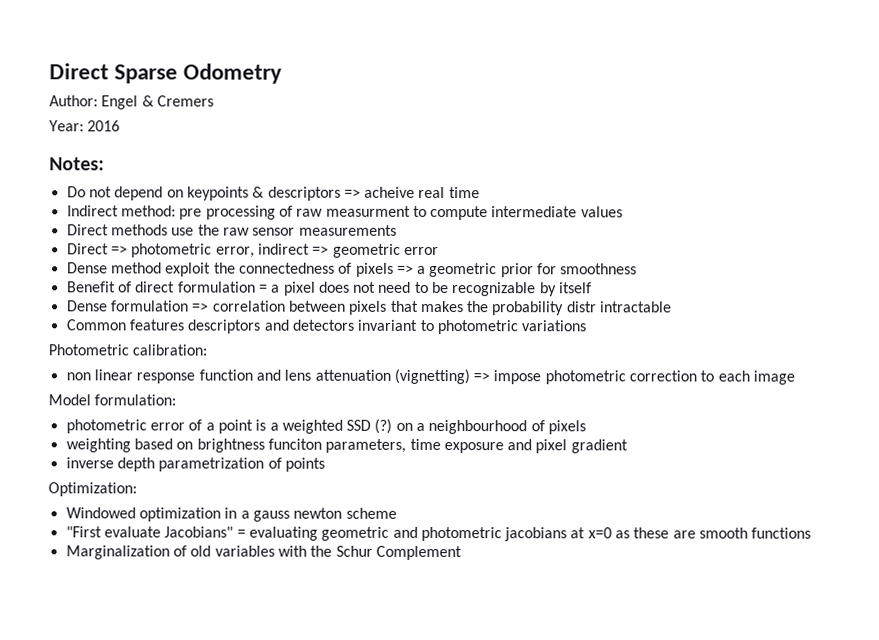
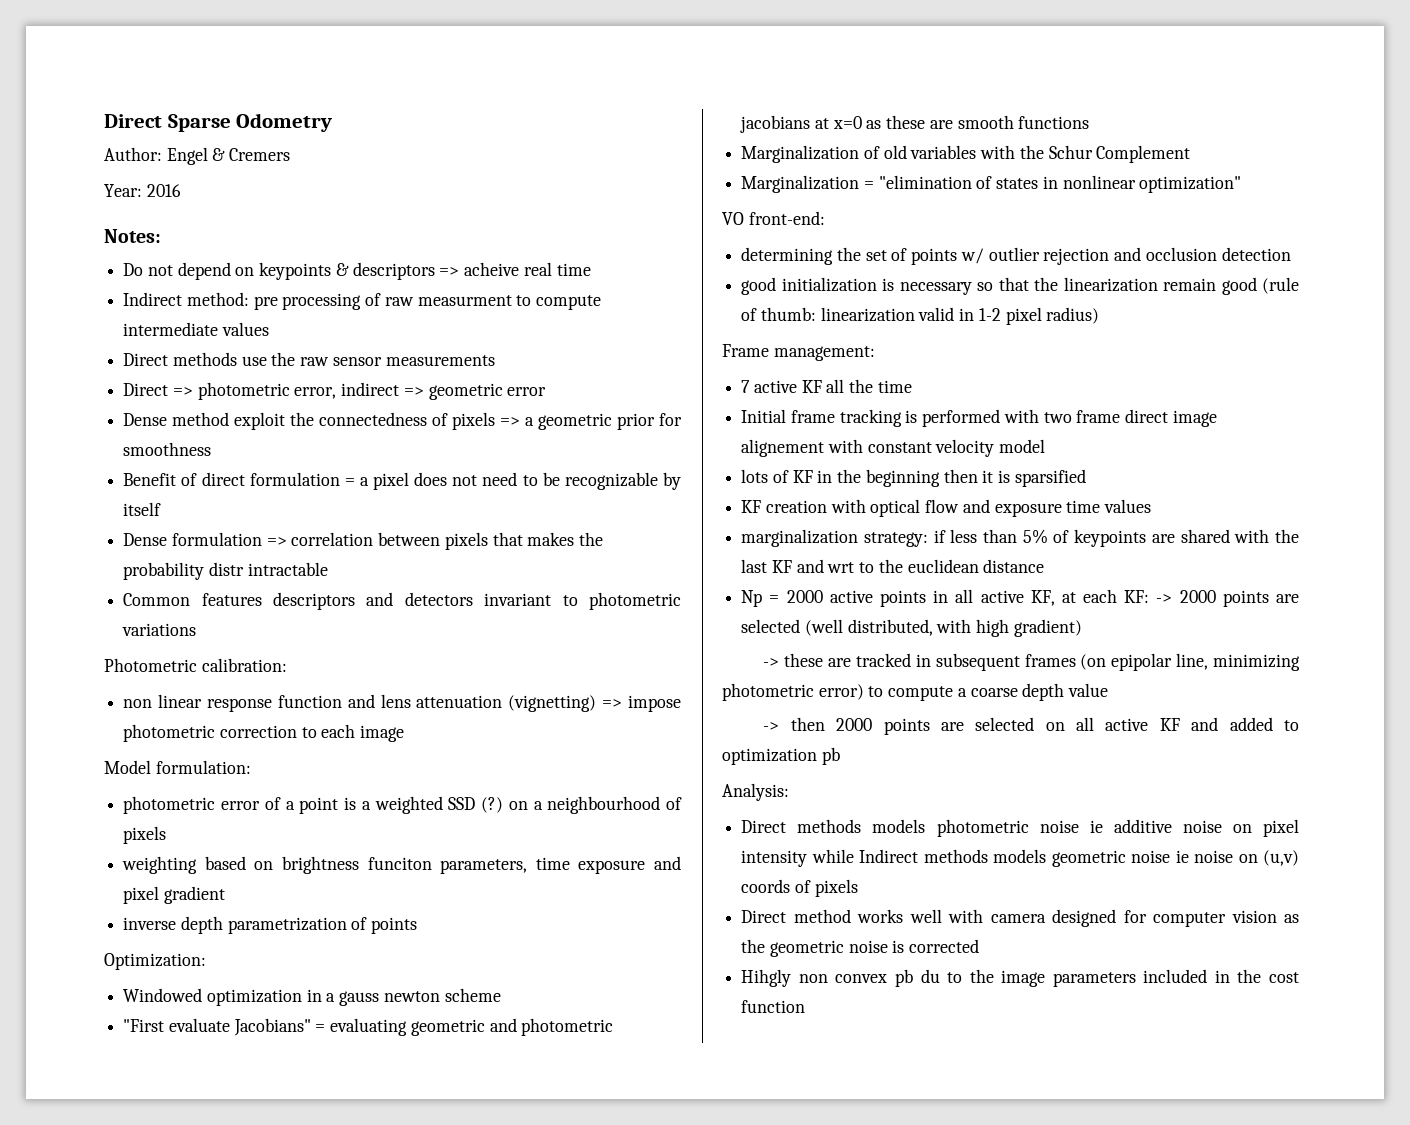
+ Marginalization = "elimination of states in nonlinear optimization"
+ VO front-end:
+ determining the set of points w/ outlier rejection and occlusion detection
+ good initialization is necessary so that the linearization remain good (rule of thumb: linearization valid in 1-2 pixel radius)
+ Frame management:
+ 7 active KF all the time
+ Initial frame tracking is performed with two frame direct image alignement with constant velocity model
+ lots of KF in the beginning then it is sparsified
+ KF creation with optical flow and exposure time values
+ marginalization strategy: if less than 5% of keypoints are shared with the last KF and wrt to the euclidean distance
+ Np = 2000 active points in all active KF, at each KF: -> 2000 points are selected (well distributed, with high gradient)
+ -> these are tracked in subsequent frames (on epipolar line, minimizing photometric error) to compute a coarse depth value
+ -> then 2000 points are selected on all active KF and added to optimization pb
+ Analysis:
+ Direct methods models photometric noise ie additive noise on pixel intensity while Indirect methods models geometric noise ie noise on (u,v) coords of pixels
+ Direct method works well with camera designed for computer vision as the geometric noise is corrected
+ Hihgly non convex pb du to the image parameters included in the cost function

